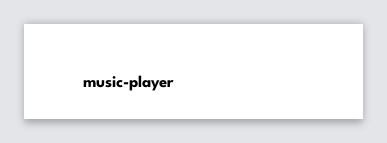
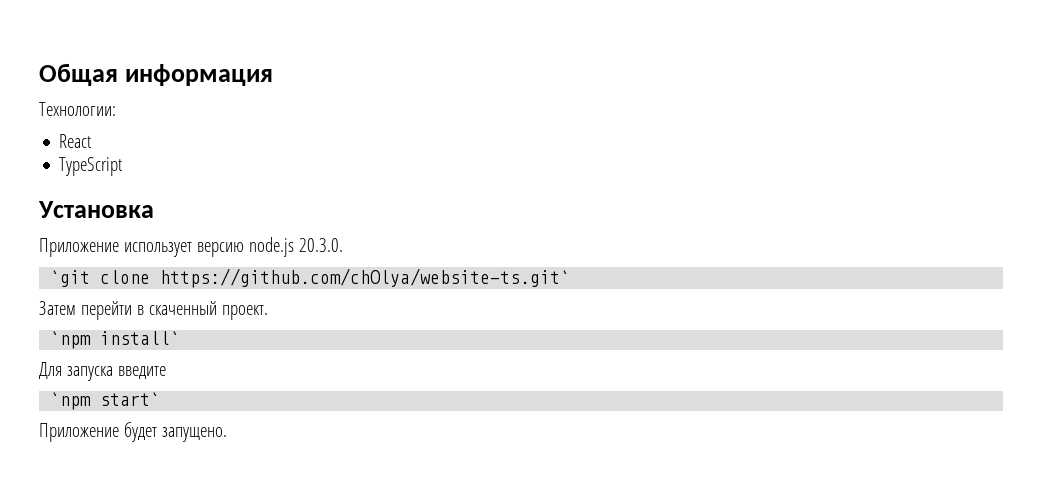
- music-player
+ Общая информация
+ Технологии:
+ React
+ TypeScript
+ Установка
+ Приложение использует версию node.js 20.3.0.
+ `git clone https://github.com/chOlya/website-ts.git`
+ Затем перейти в скаченный проект.
+ `npm install`
+ Для запуска введите
+ `npm start`
+ Приложение будет запущено.

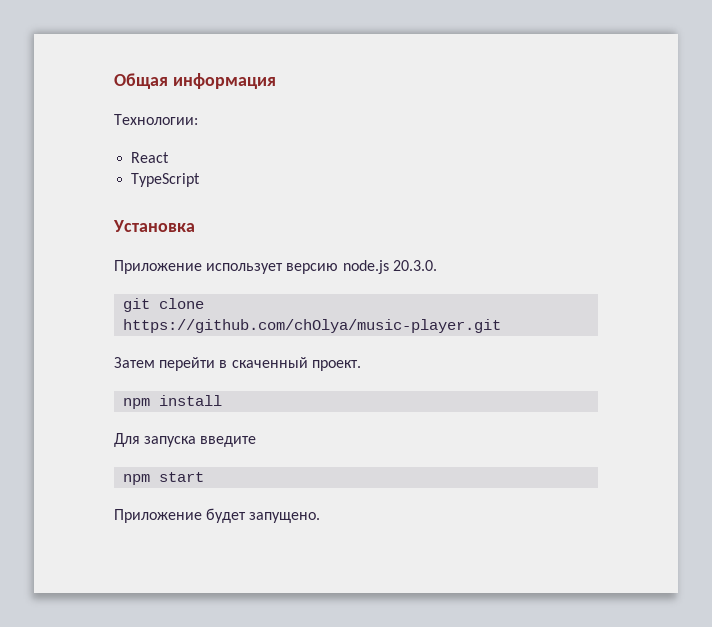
- `git clone https://github.com/chOlya/website-ts.git`
+ git clone https://github.com/chOlya/music-player.git
- `npm install`
+ npm install
- `npm start`
+ npm start

